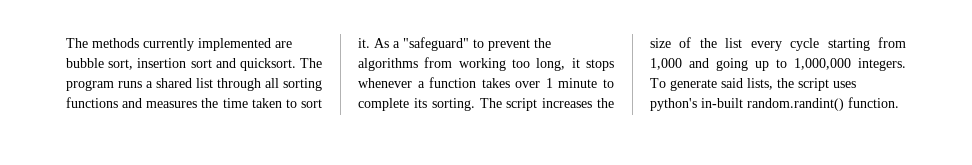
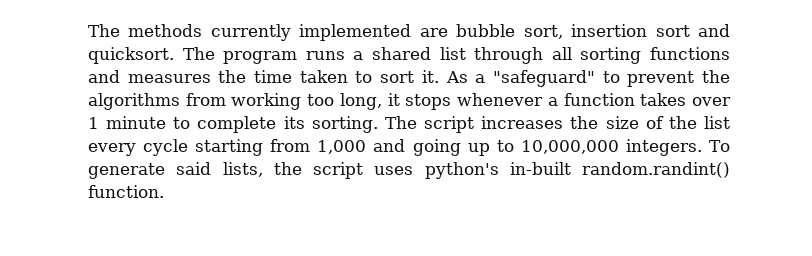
- The script increases the size of the list every cycle starting from 1,000 and going up to 1,000,000 integers.
+ The script increases the size of the list every cycle starting from 1,000 and going up to 10,000,000 integers.

